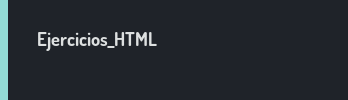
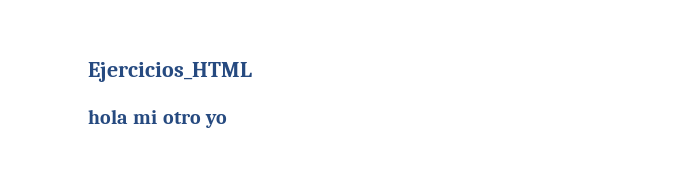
+ hola mi otro yo

